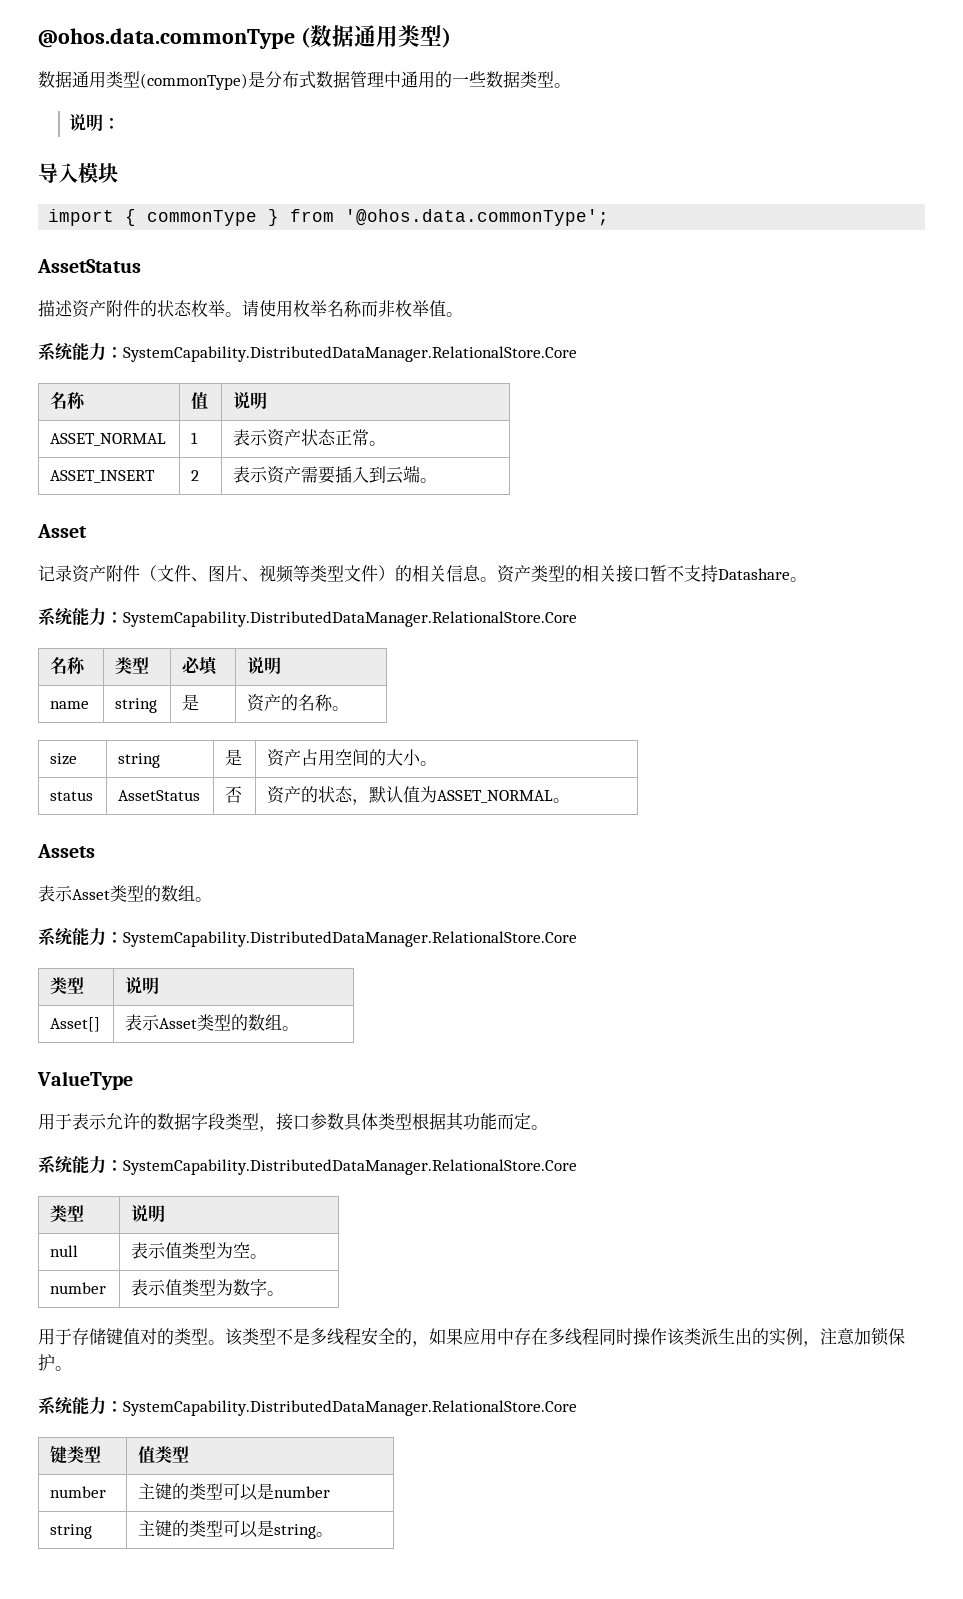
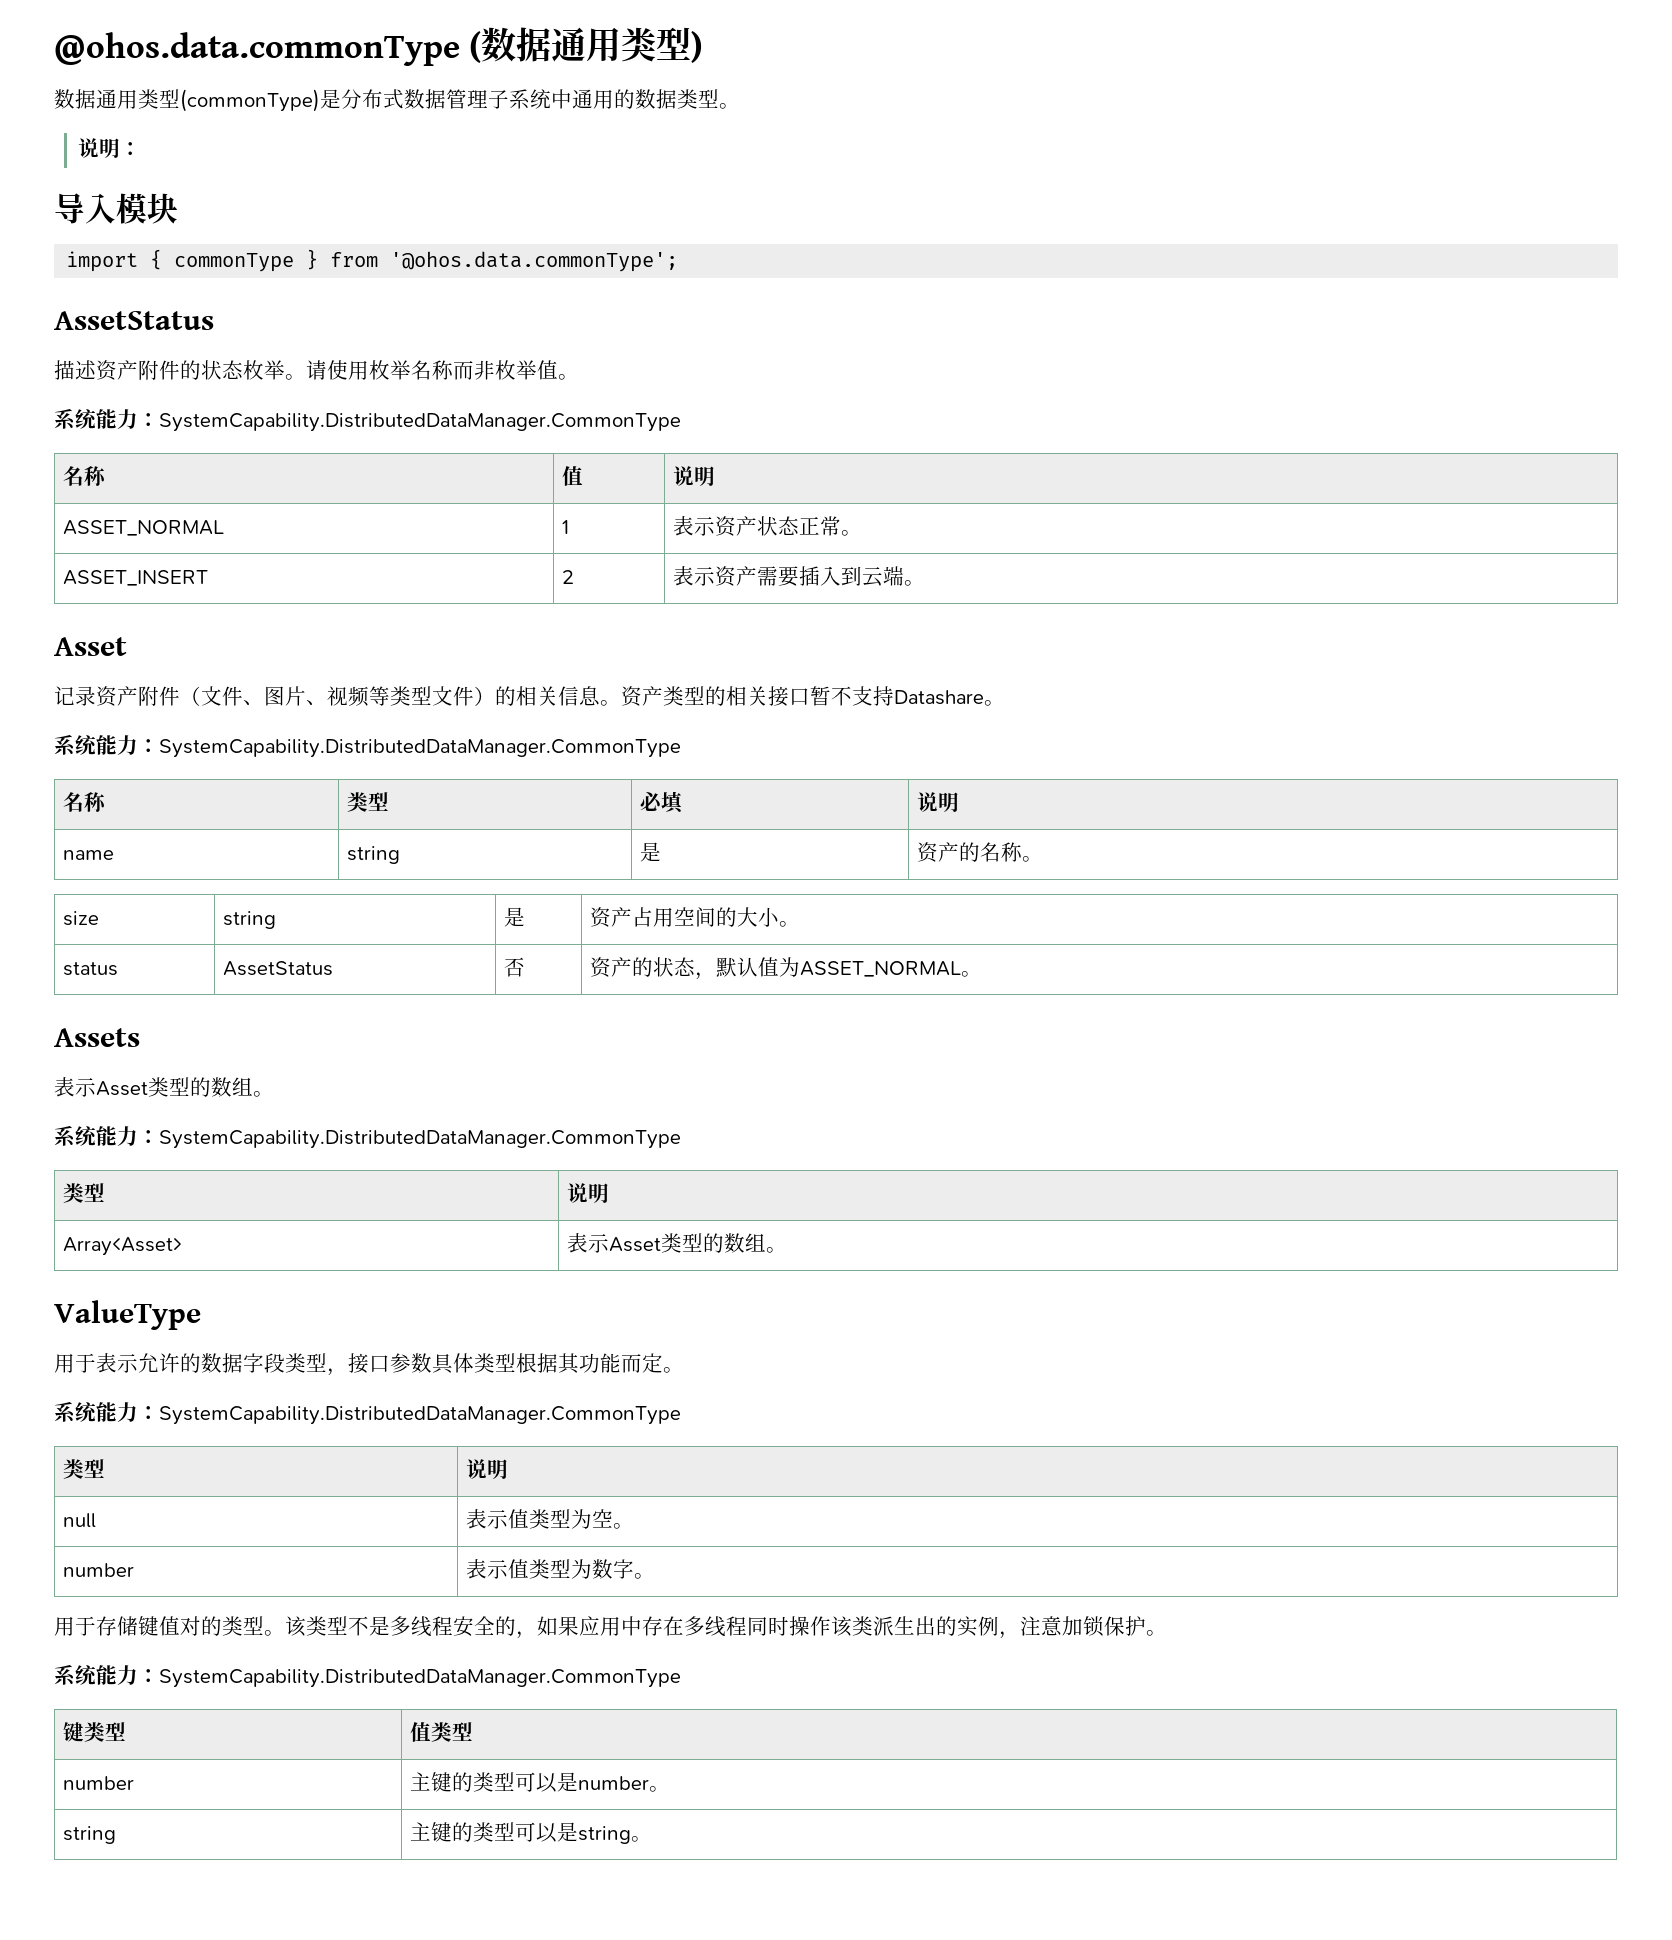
- 数据通用类型(commonType)是分布式数据管理中通用的一些数据类型。
+ 数据通用类型(commonType)是分布式数据管理子系统中通用的数据类型。
  请使用枚举名称而非枚举值。
- 系统能力：SystemCapability.DistributedDataManager.RelationalStore.Core
+ 系统能力：SystemCapability.DistributedDataManager.CommonType
  资产类型的相关接口暂不支持Datashare。
- 系统能力：SystemCapability.DistributedDataManager.RelationalStore.Core
+ 系统能力：SystemCapability.DistributedDataManager.CommonType
  Assets
  表示Asset类型的数组。
- 系统能力：SystemCapability.DistributedDataManager.RelationalStore.Core
+ 系统能力：SystemCapability.DistributedDataManager.CommonType
  类型 | 说明
- Asset[] | 表示Asset类型的数组。
+ Array<Asset> | 表示Asset类型的数组。
  用于表示允许的数据字段类型，接口参数具体类型根据其功能而定。
- 系统能力：SystemCapability.DistributedDataManager.RelationalStore.Core
+ 系统能力：SystemCapability.DistributedDataManager.CommonType
  该类型不是多线程安全的，如果应用中存在多线程同时操作该类派生出的实例，注意加锁保护。
- 系统能力：SystemCapability.DistributedDataManager.RelationalStore.Core
+ 系统能力：SystemCapability.DistributedDataManager.CommonType
- number | 主键的类型可以是number
+ number | 主键的类型可以是number。

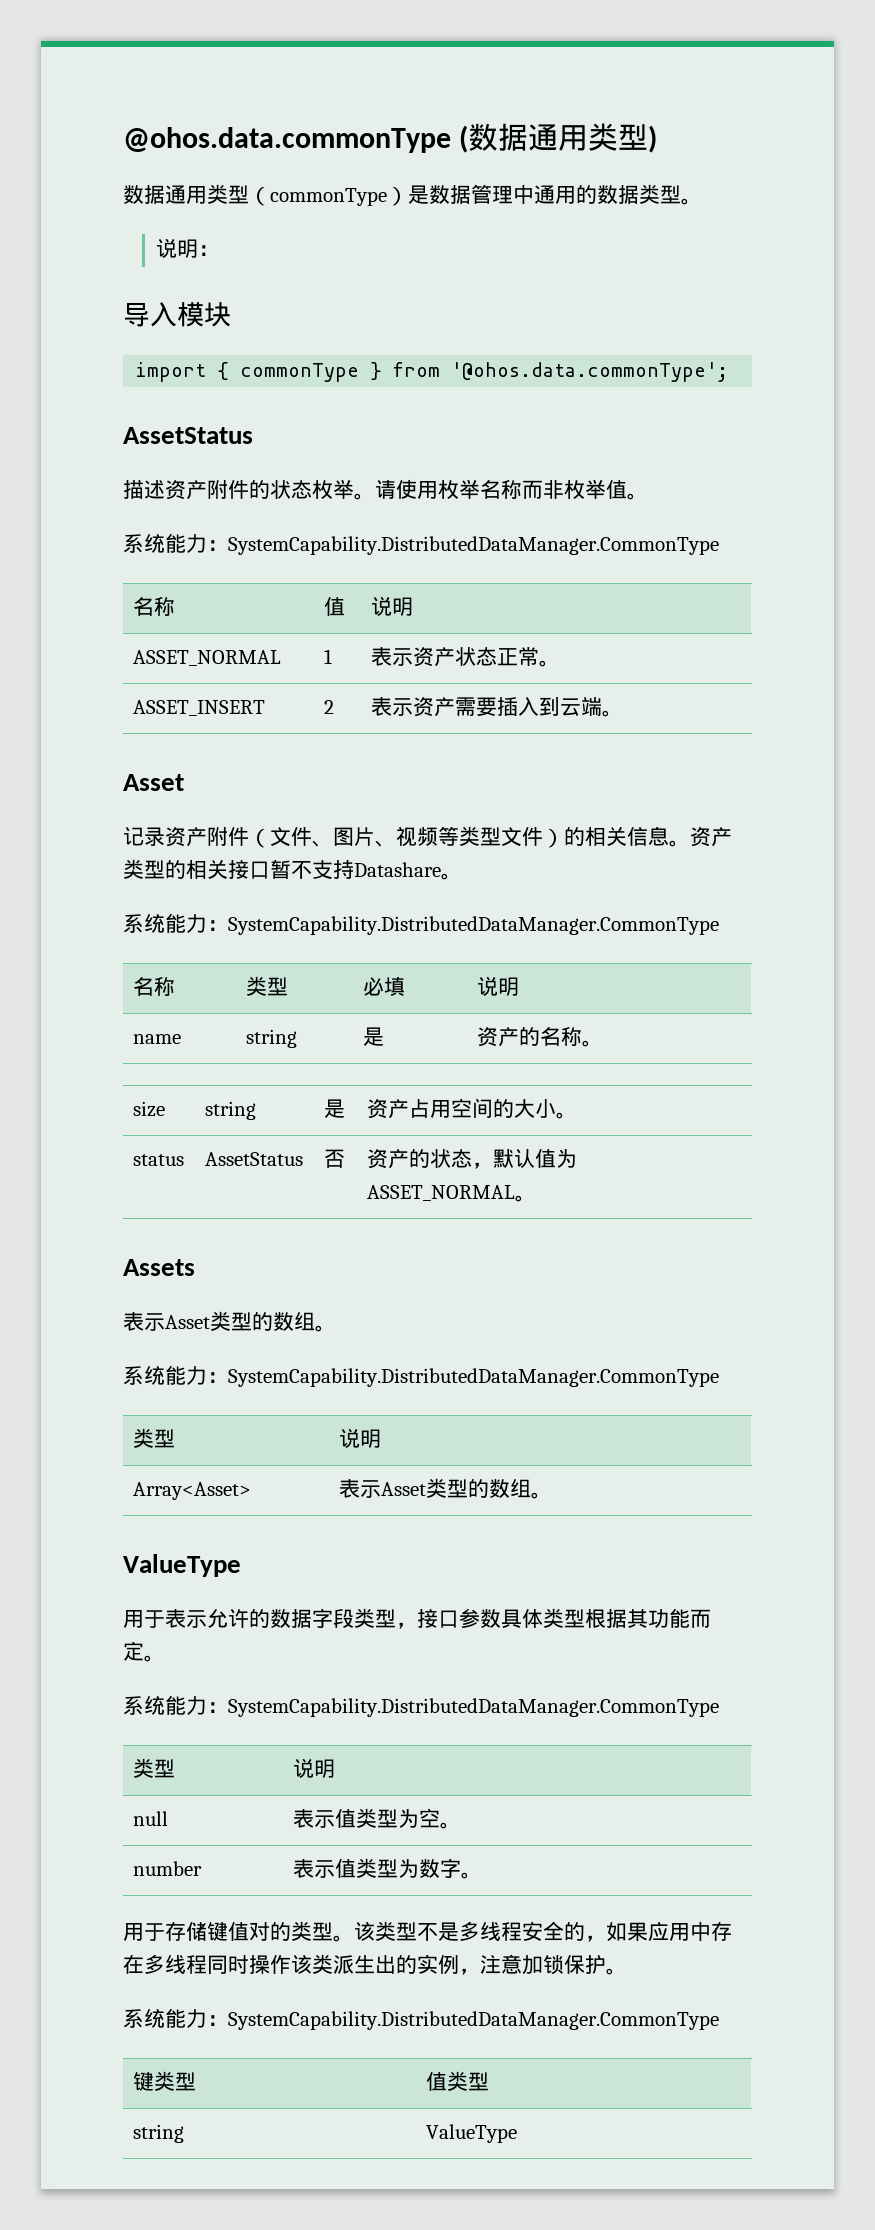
- 数据通用类型(commonType)是分布式数据管理子系统中通用的数据类型。
+ 数据通用类型（commonType）是数据管理中通用的数据类型。
- number | 主键的类型可以是number。
- string | 主键的类型可以是string。
+ string | ValueType

